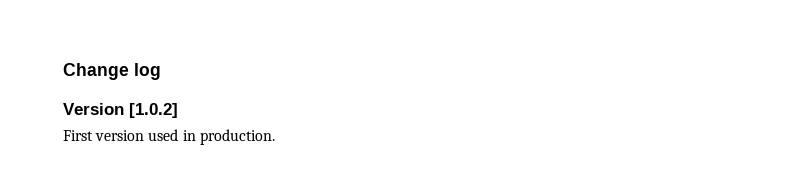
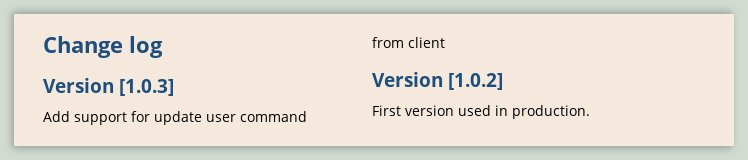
+ Version [1.0.3]
+ Add support for update user command from client

